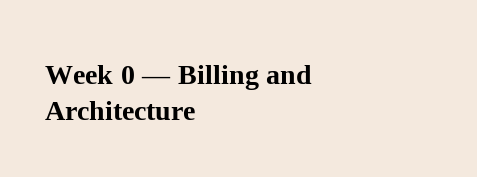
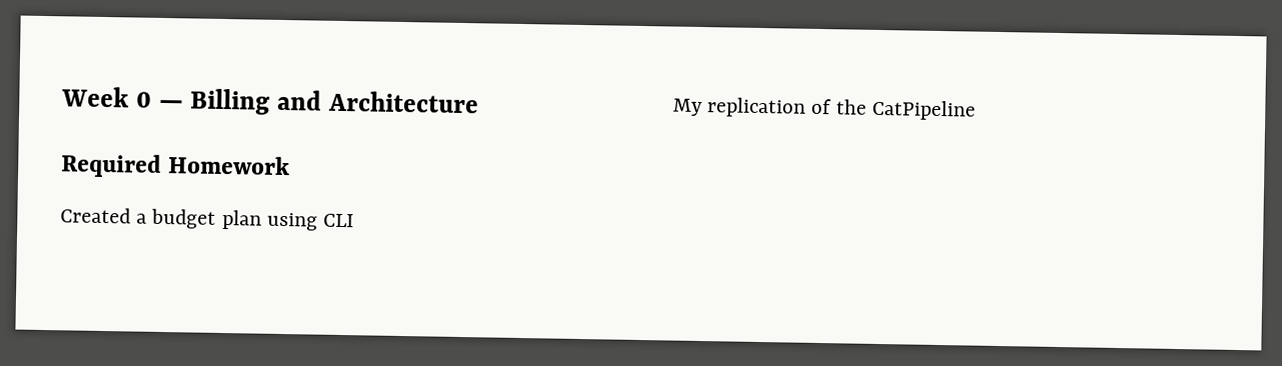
+ Required Homework
+ Created a budget plan using CLI
+ My replication of the CatPipeline

